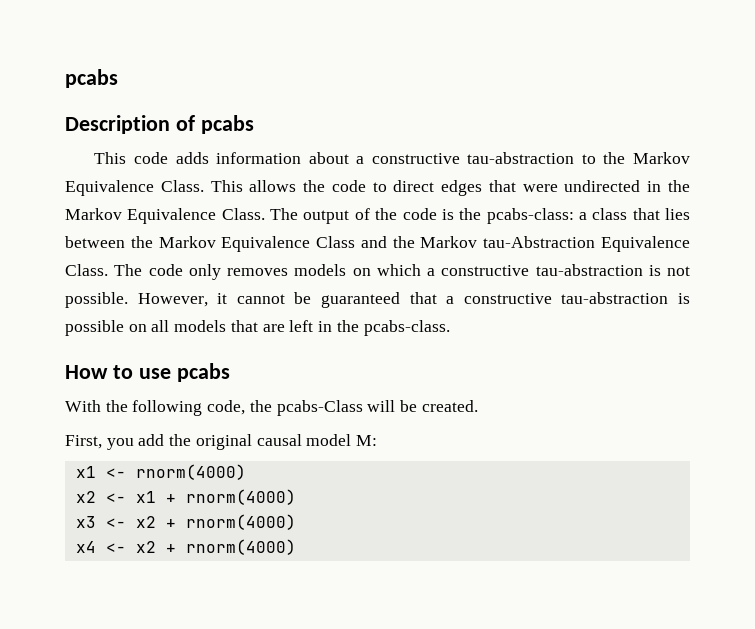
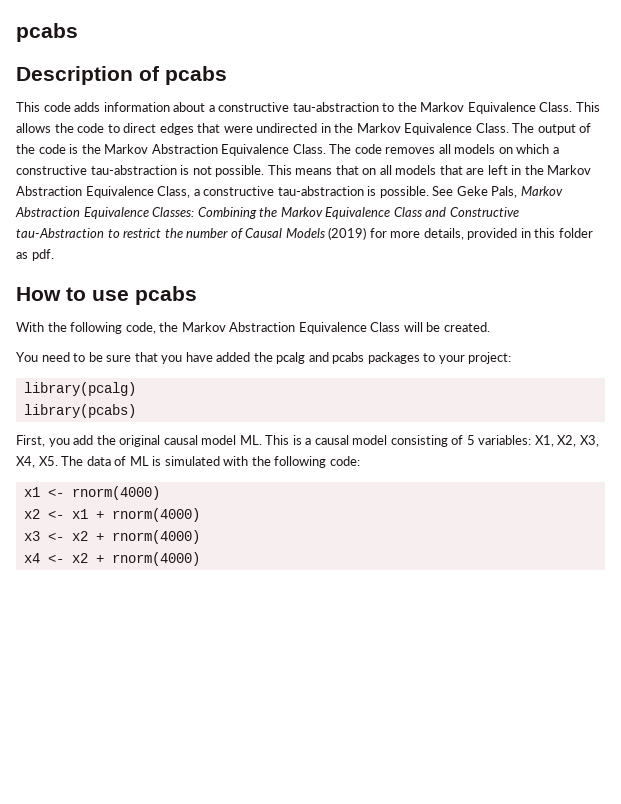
- The output of the code is the pcabs-class: a class that lies between the Markov Equivalence Class and the Markov tau-Abstraction Equivalence Class.
+ The output of the code is the Markov Abstraction Equivalence Class.
- The code only removes models on which a constructive tau-abstraction is not possible.
+ The code removes all models on which a constructive tau-abstraction is not possible.
- However, it cannot be guaranteed that a constructive tau-abstraction is possible on all models that are left in the pcabs-class.
+ This means that on all models that are left in the Markov Abstraction Equivalence Class, a constructive tau-abstraction is possible. See Geke Pals, Markov Abstraction Equivalence Classes: Combining the Markov Equivalence Class and Constructive tau-Abstraction to restrict the number of Causal Models (2019) for more details, provided in this folder as pdf.
- With the following code, the pcabs-Class will be created.
+ With the following code, the Markov Abstraction Equivalence Class will be created.
+ You need to be sure that you have added the pcalg and pcabs packages to your project:
+ library(pcalg)
+ library(pcabs)
- First, you add the original causal model M:
+ First, you add the original causal model ML. This is a causal model consisting of 5 variables: X1, X2, X3, X4, X5. The data of ML is simulated with the following code:

